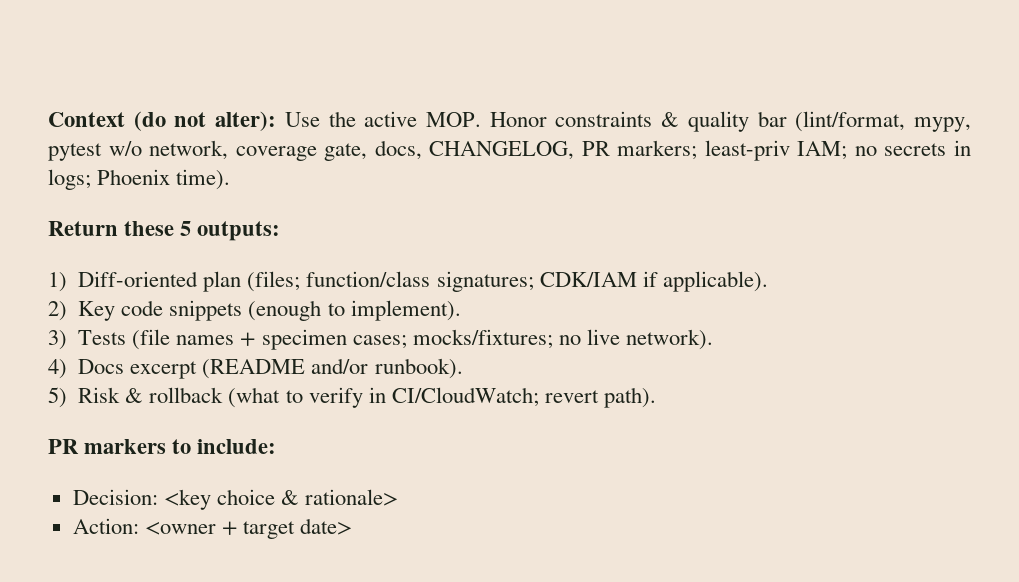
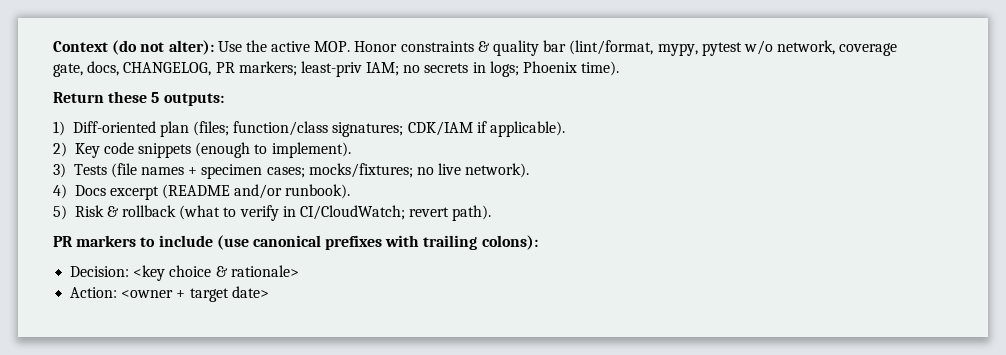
- PR markers to include:
+ PR markers to include (use canonical prefixes with trailing colons):

